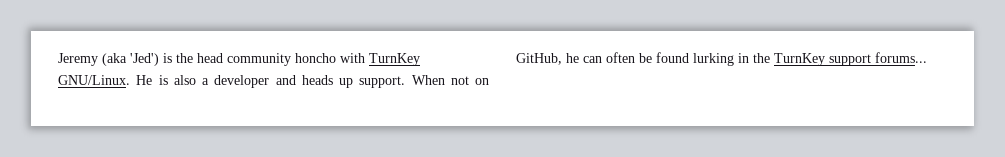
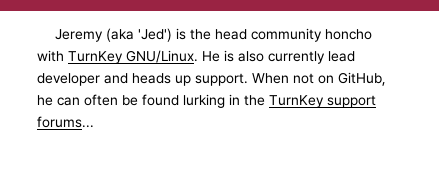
- He is also a developer and heads up support.
+ He is also currently lead developer and heads up support.

